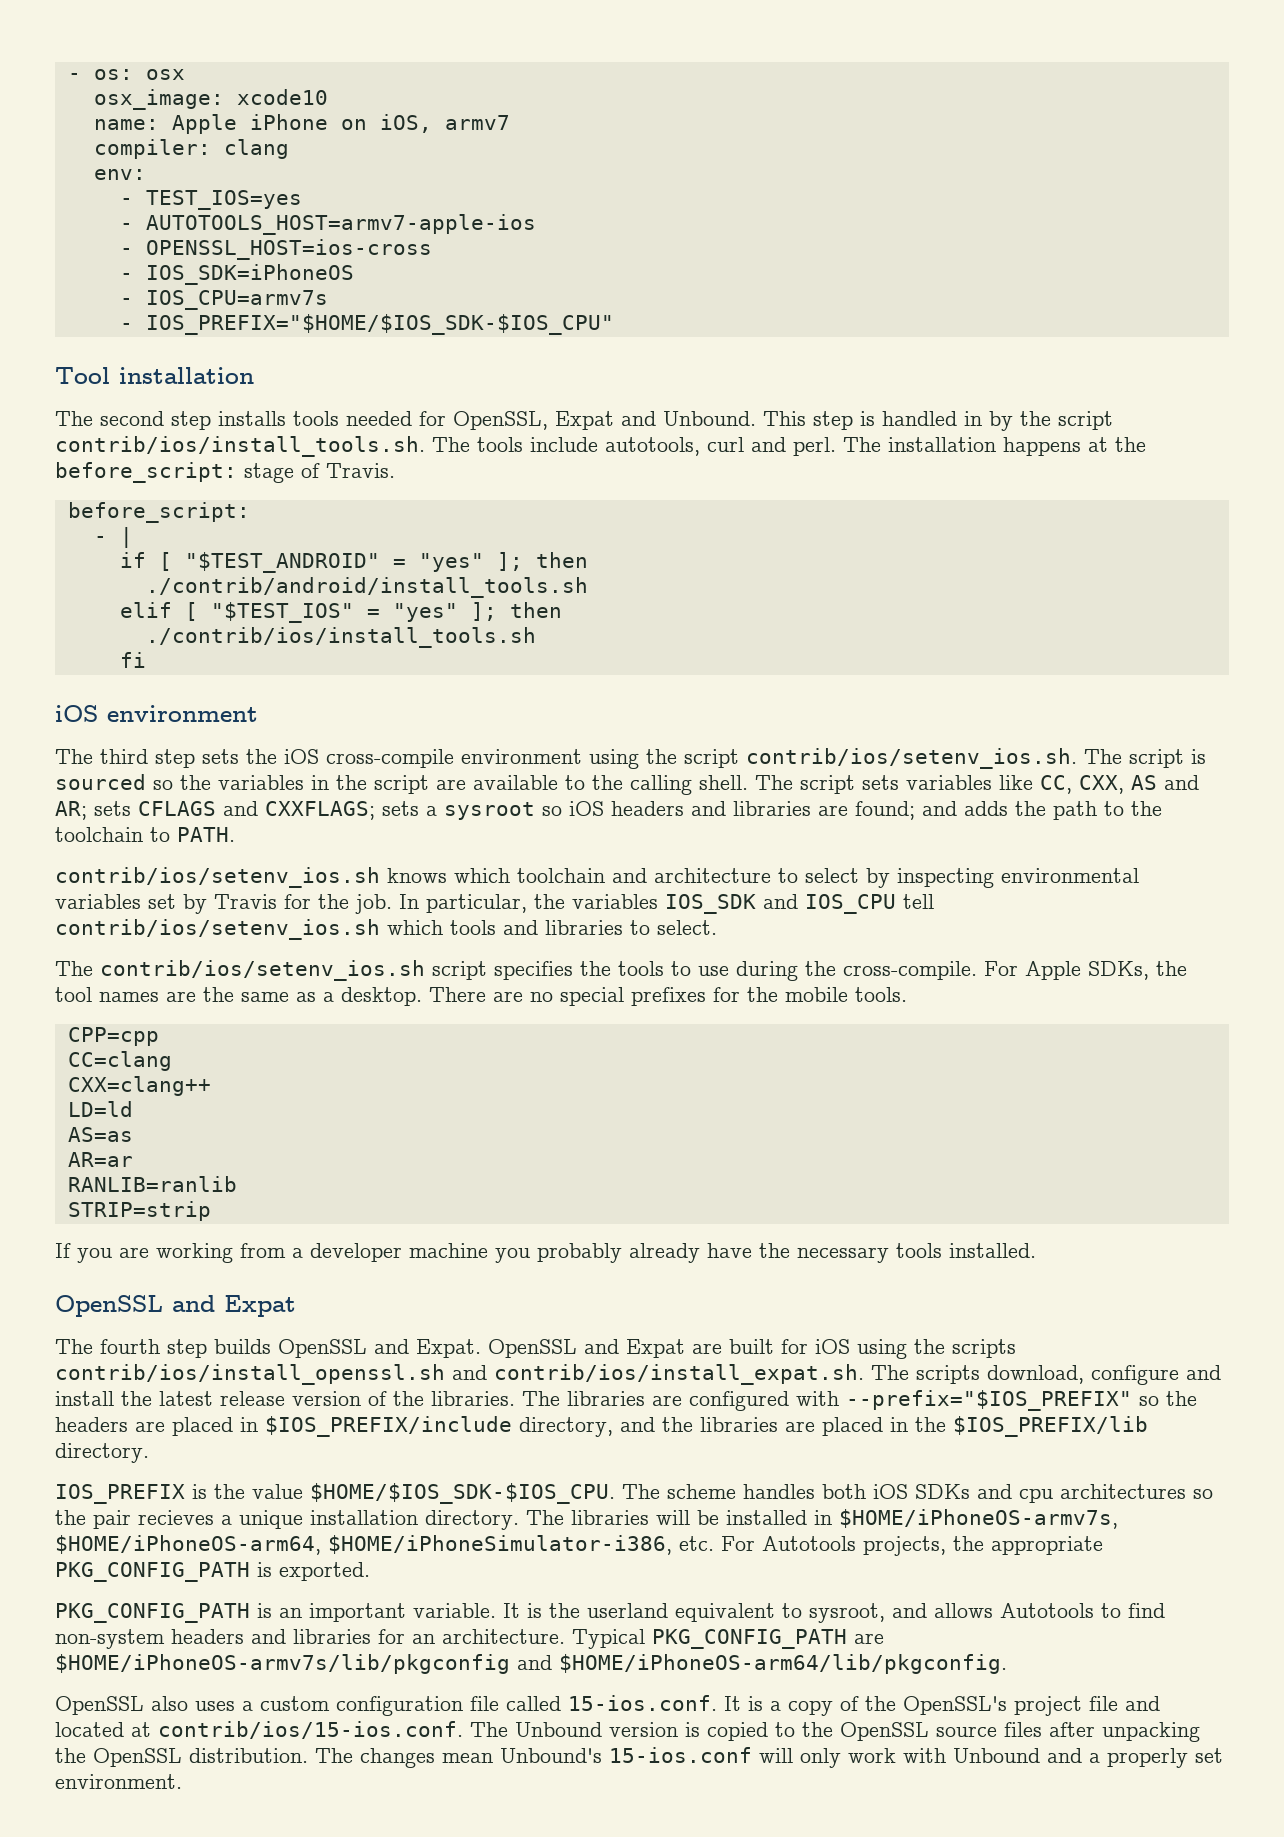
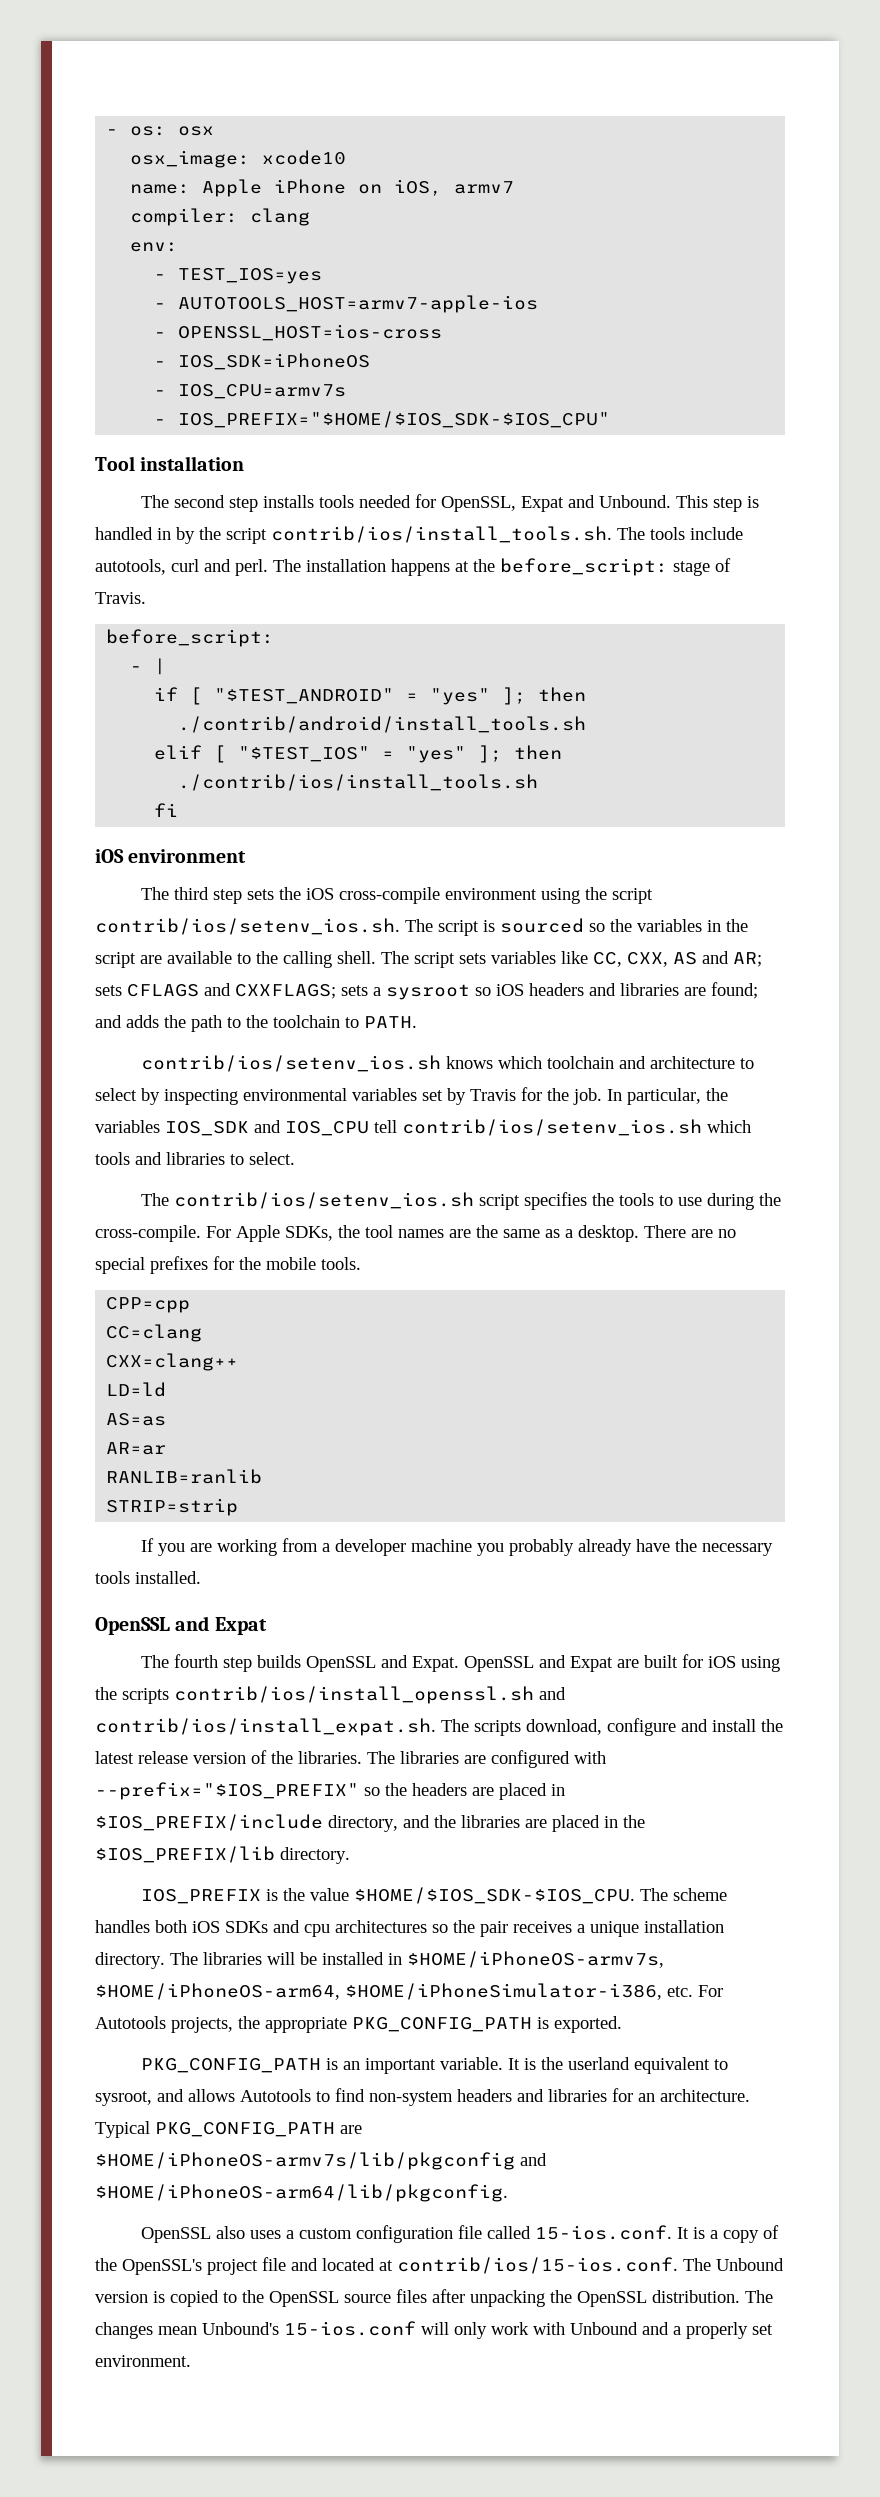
- The scheme handles both iOS SDKs and cpu architectures so the pair recieves a unique installation directory.
+ The scheme handles both iOS SDKs and cpu architectures so the pair receives a unique installation directory.

